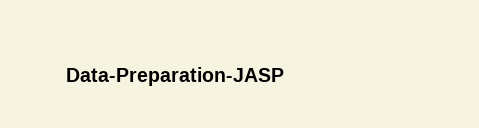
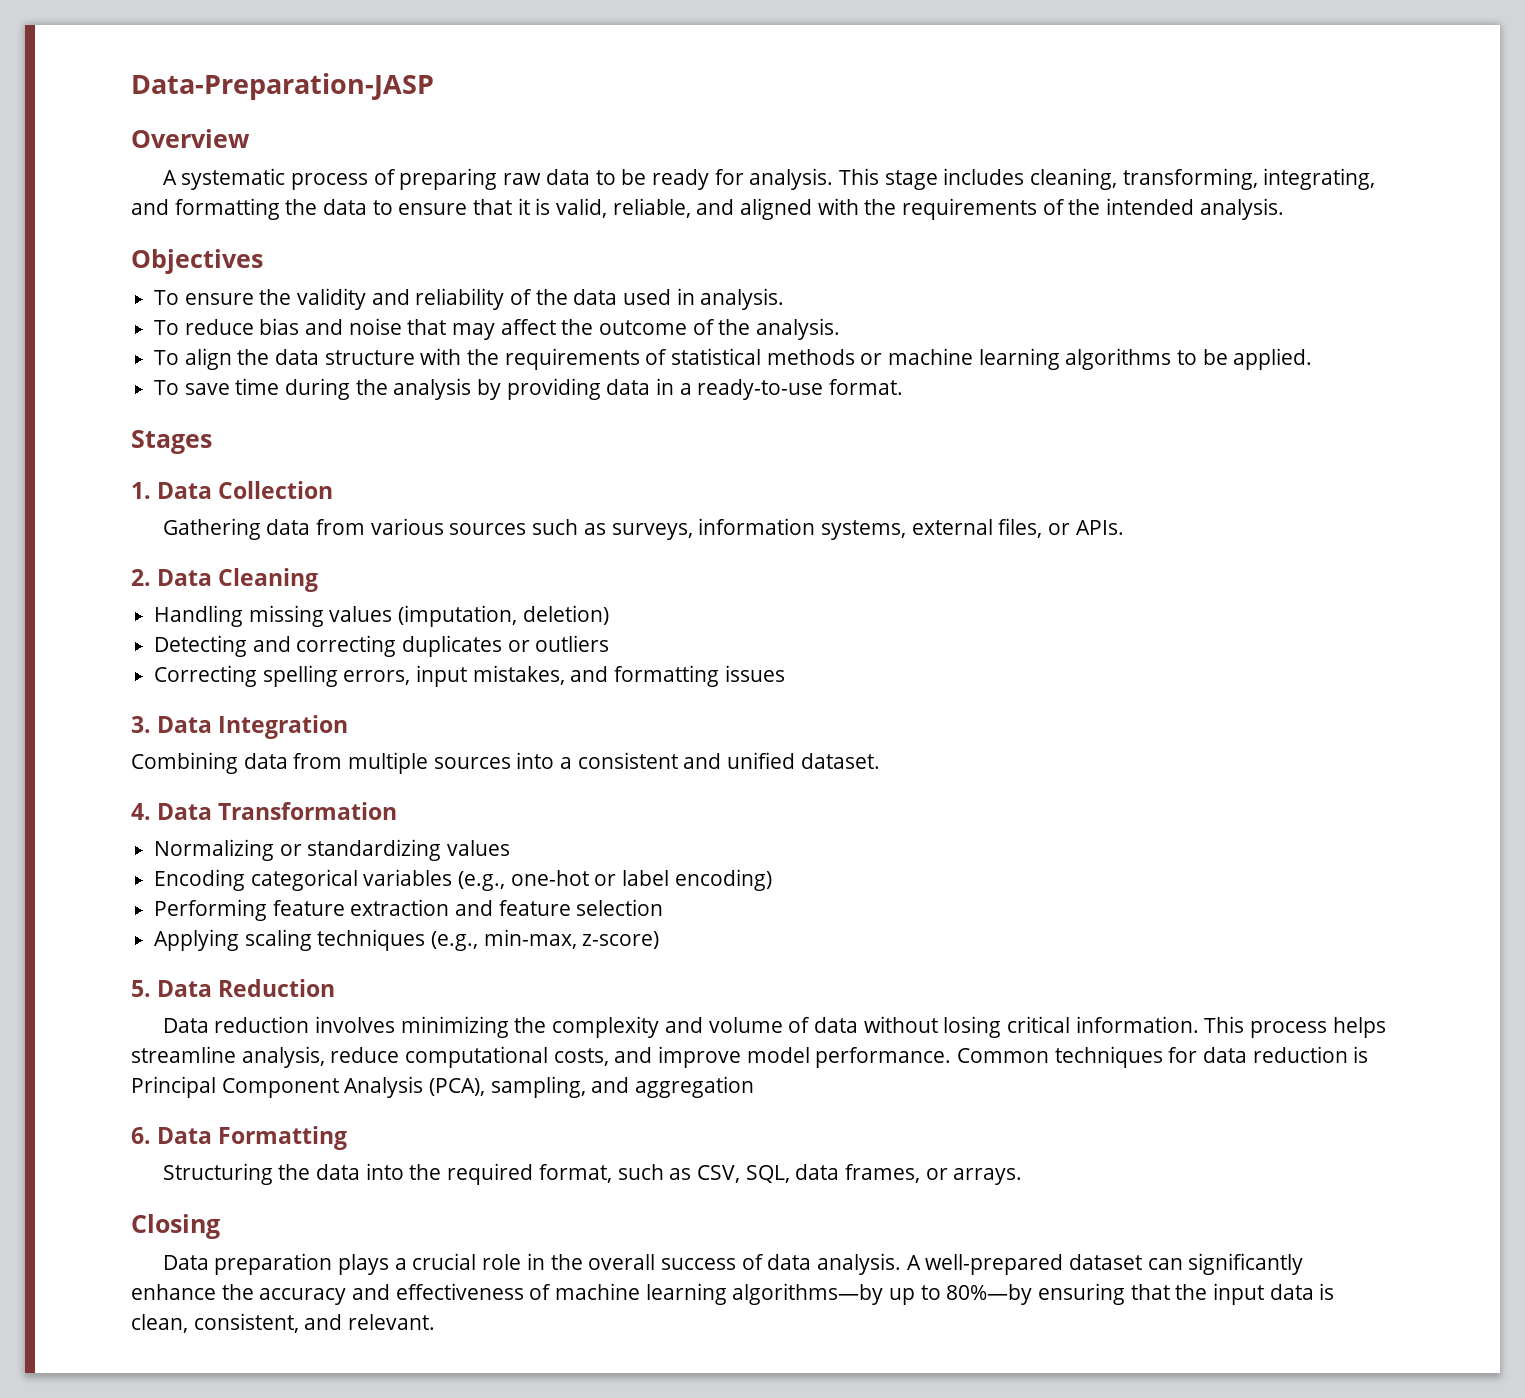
+ Overview
+ A systematic process of preparing raw data to be ready for analysis. This stage includes cleaning, transforming, integrating, and formatting the data to ensure that it is valid, reliable, and aligned with the requirements of the intended analysis.
+ Objectives
+ To ensure the validity and reliability of the data used in analysis.
+ To reduce bias and noise that may affect the outcome of the analysis.
+ To align the data structure with the requirements of statistical methods or machine learning algorithms to be applied.
+ To save time during the analysis by providing data in a ready-to-use format.
+ Stages
+ 1. Data Collection
+ Gathering data from various sources such as surveys, information systems, external files, or APIs.
+ 2. Data Cleaning
+ Handling missing values (imputation, deletion)
+ Detecting and correcting duplicates or outliers
+ Correcting spelling errors, input mistakes, and formatting issues
+ 3. Data Integration
+ Combining data from multiple sources into a consistent and unified dataset.
+ 4. Data Transformation
+ Normalizing or standardizing values
+ Encoding categorical variables (e.g., one-hot or label encoding)
+ Performing feature extraction and feature selection
+ Applying scaling techniques (e.g., min-max, z-score)
+ 5. Data Reduction
+ Data reduction involves minimizing the complexity and volume of data without losing critical information. This process helps streamline analysis, reduce computational costs, and improve model performance. Common techniques for data reduction is Principal Component Analysis (PCA), sampling, and aggregation
+ 6. Data Formatting
+ Structuring the data into the required format, such as CSV, SQL, data frames, or arrays.
+ Closing
+ Data preparation plays a crucial role in the overall success of data analysis. A well-prepared dataset can significantly enhance the accuracy and effectiveness of machine learning algorithms—by up to 80%—by ensuring that the input data is clean, consistent, and relevant.

